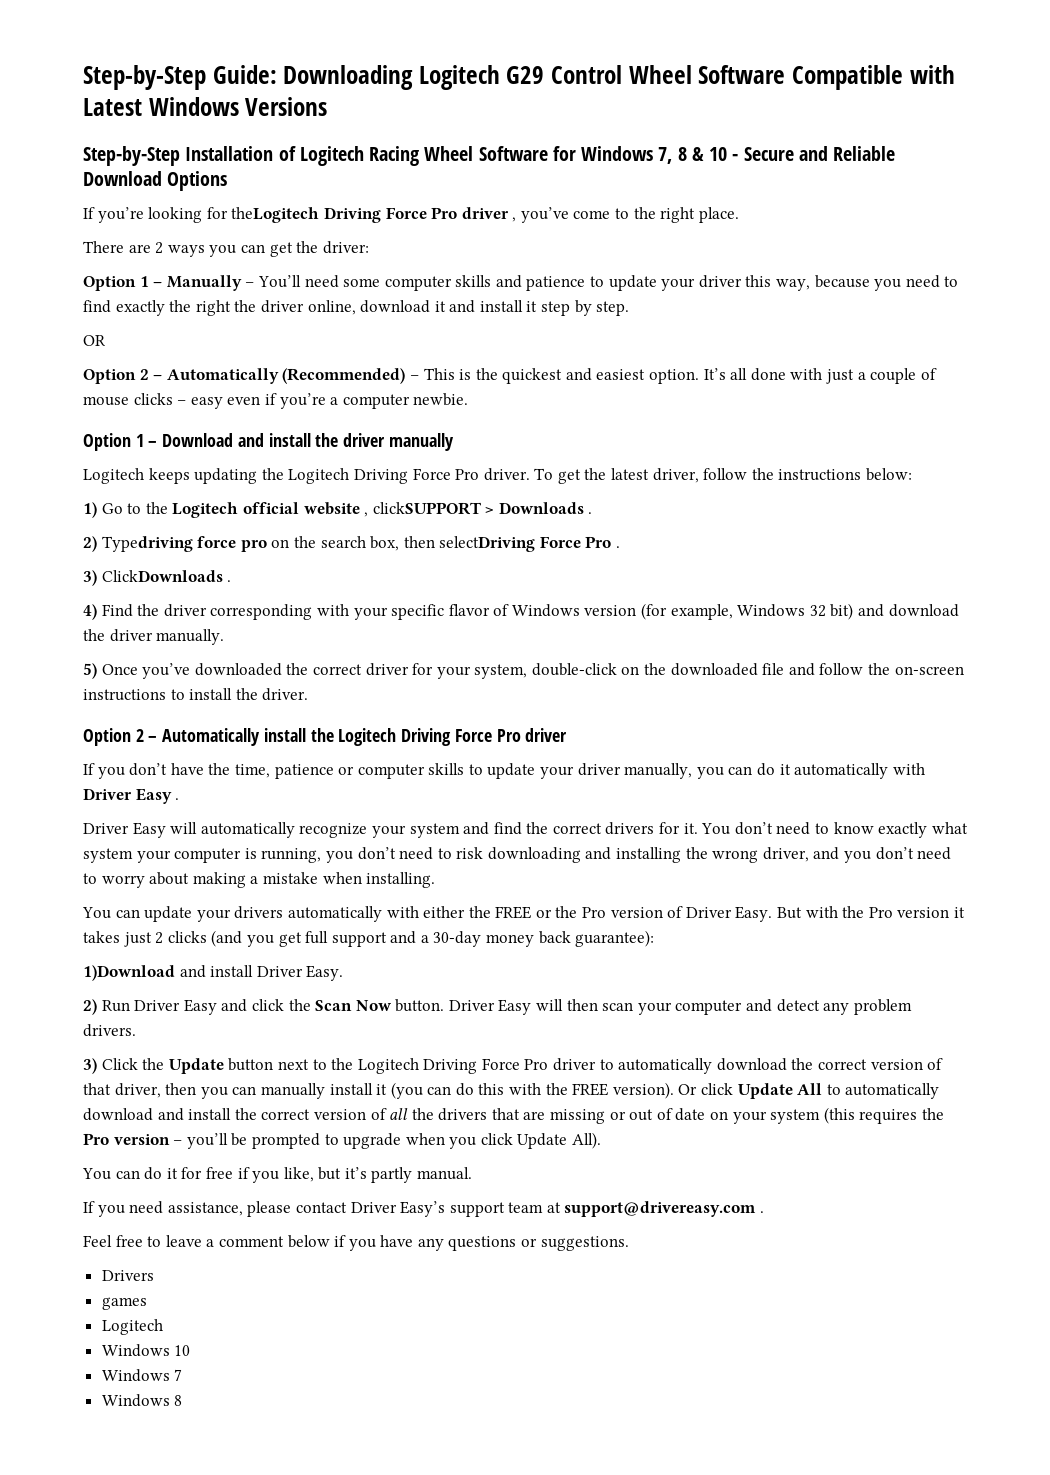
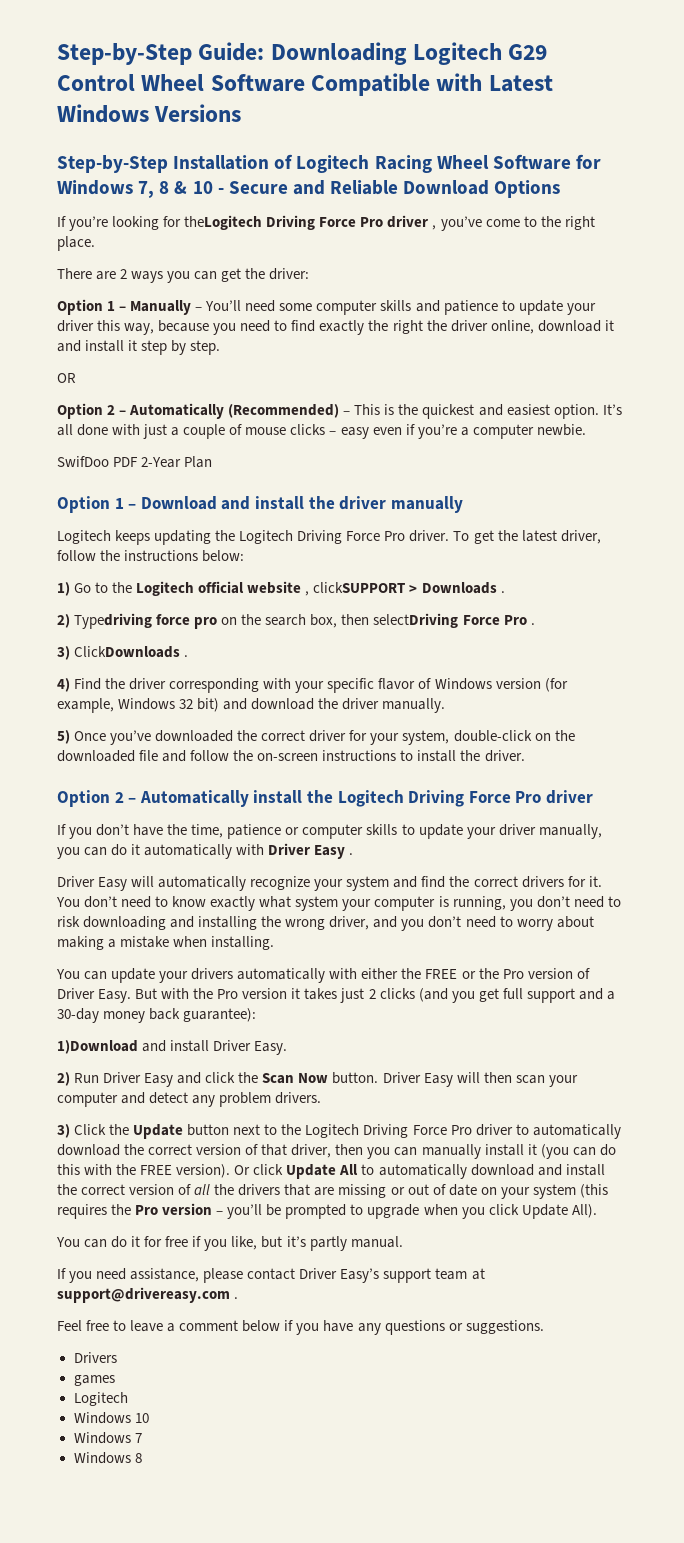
+ SwifDoo PDF 2-Year Plan

